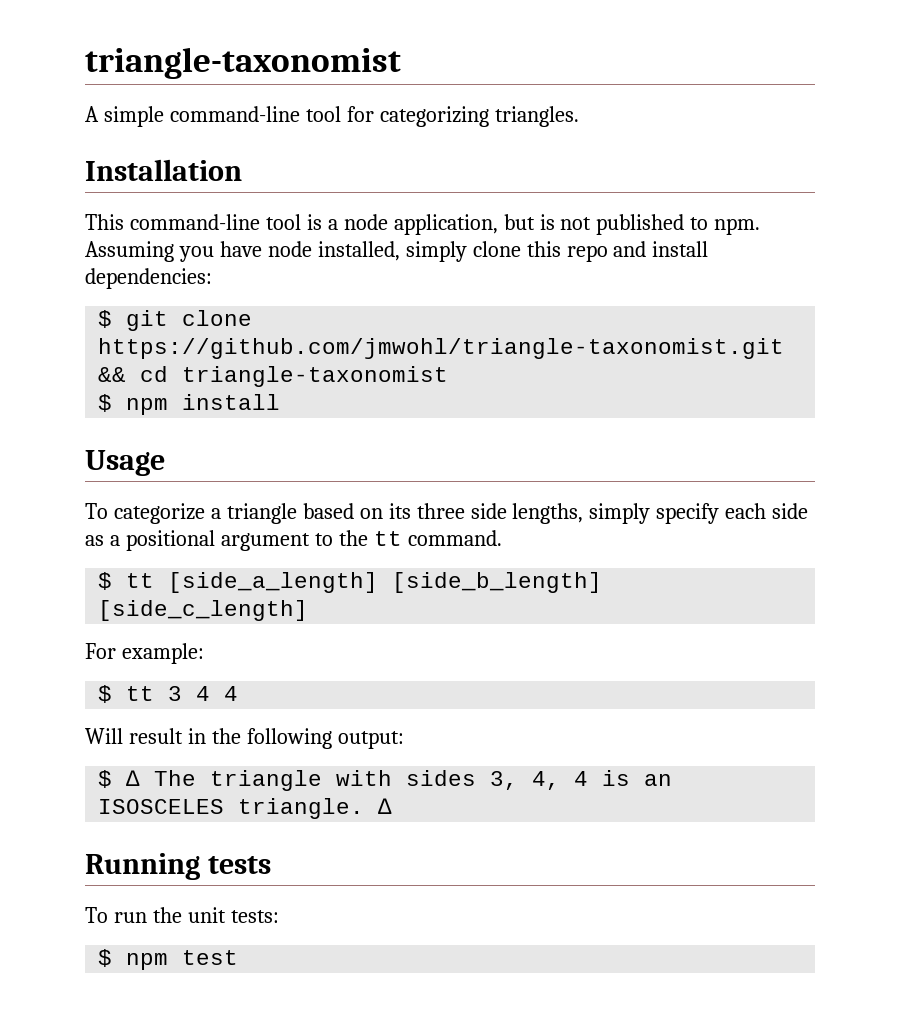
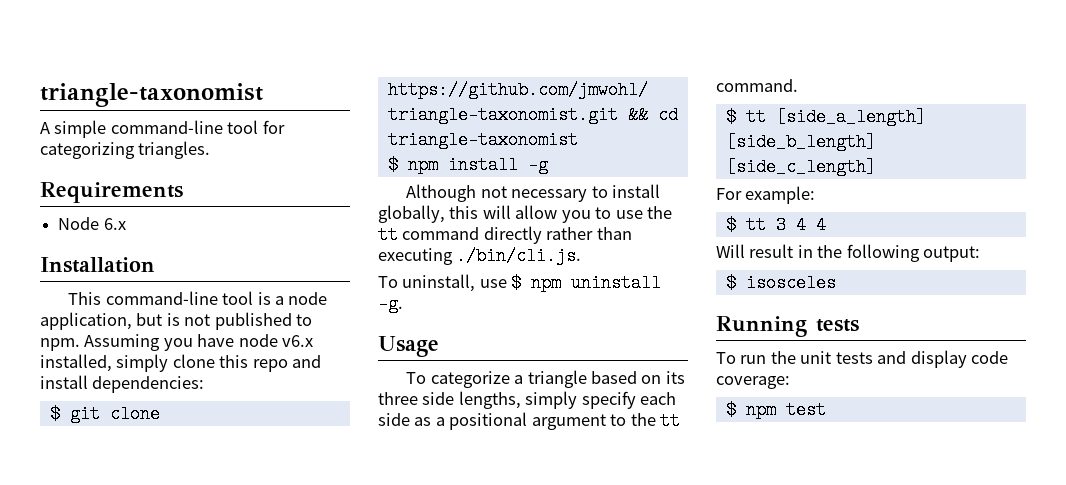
+ Requirements
+ Node 6.x
- Assuming you have node installed, simply clone this repo and install dependencies:
+ Assuming you have node v6.x installed, simply clone this repo and install dependencies:
- $ npm install
+ $ npm install -g
+ Although not necessary to install globally, this will allow you to use the tt command directly rather than executing ./bin/cli.js.
+ To uninstall, use $ npm uninstall -g.
- $ ∆ The triangle with sides 3, 4, 4 is an ISOSCELES triangle. ∆
+ $ isosceles
- To run the unit tests:
+ To run the unit tests and display code coverage:

